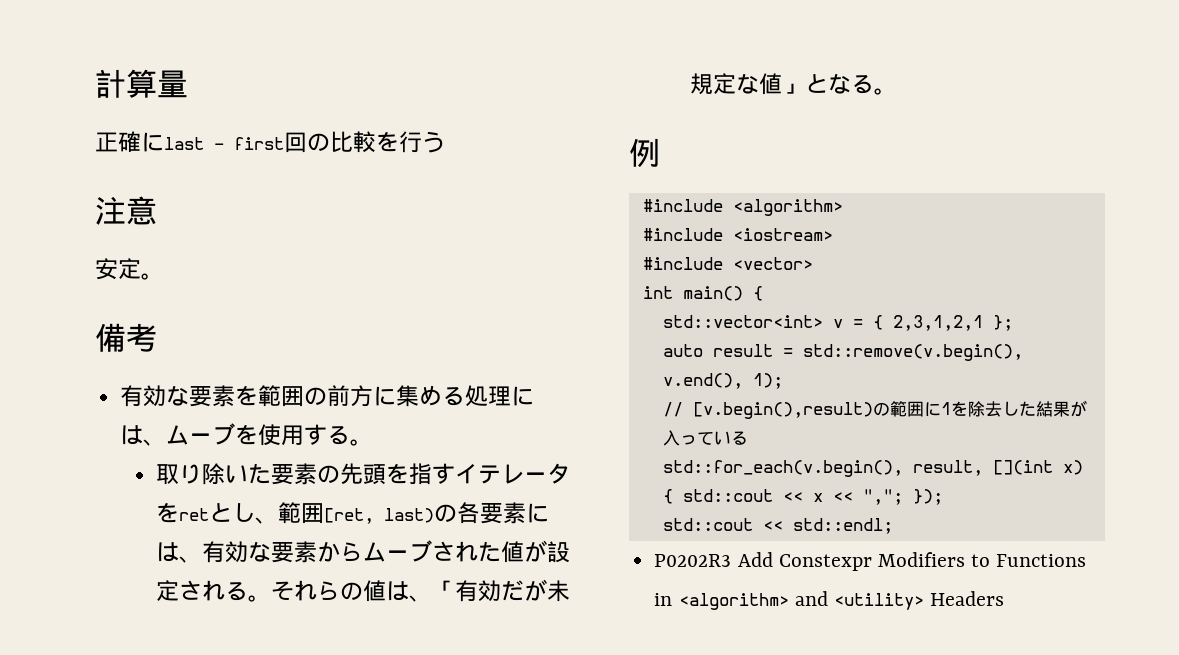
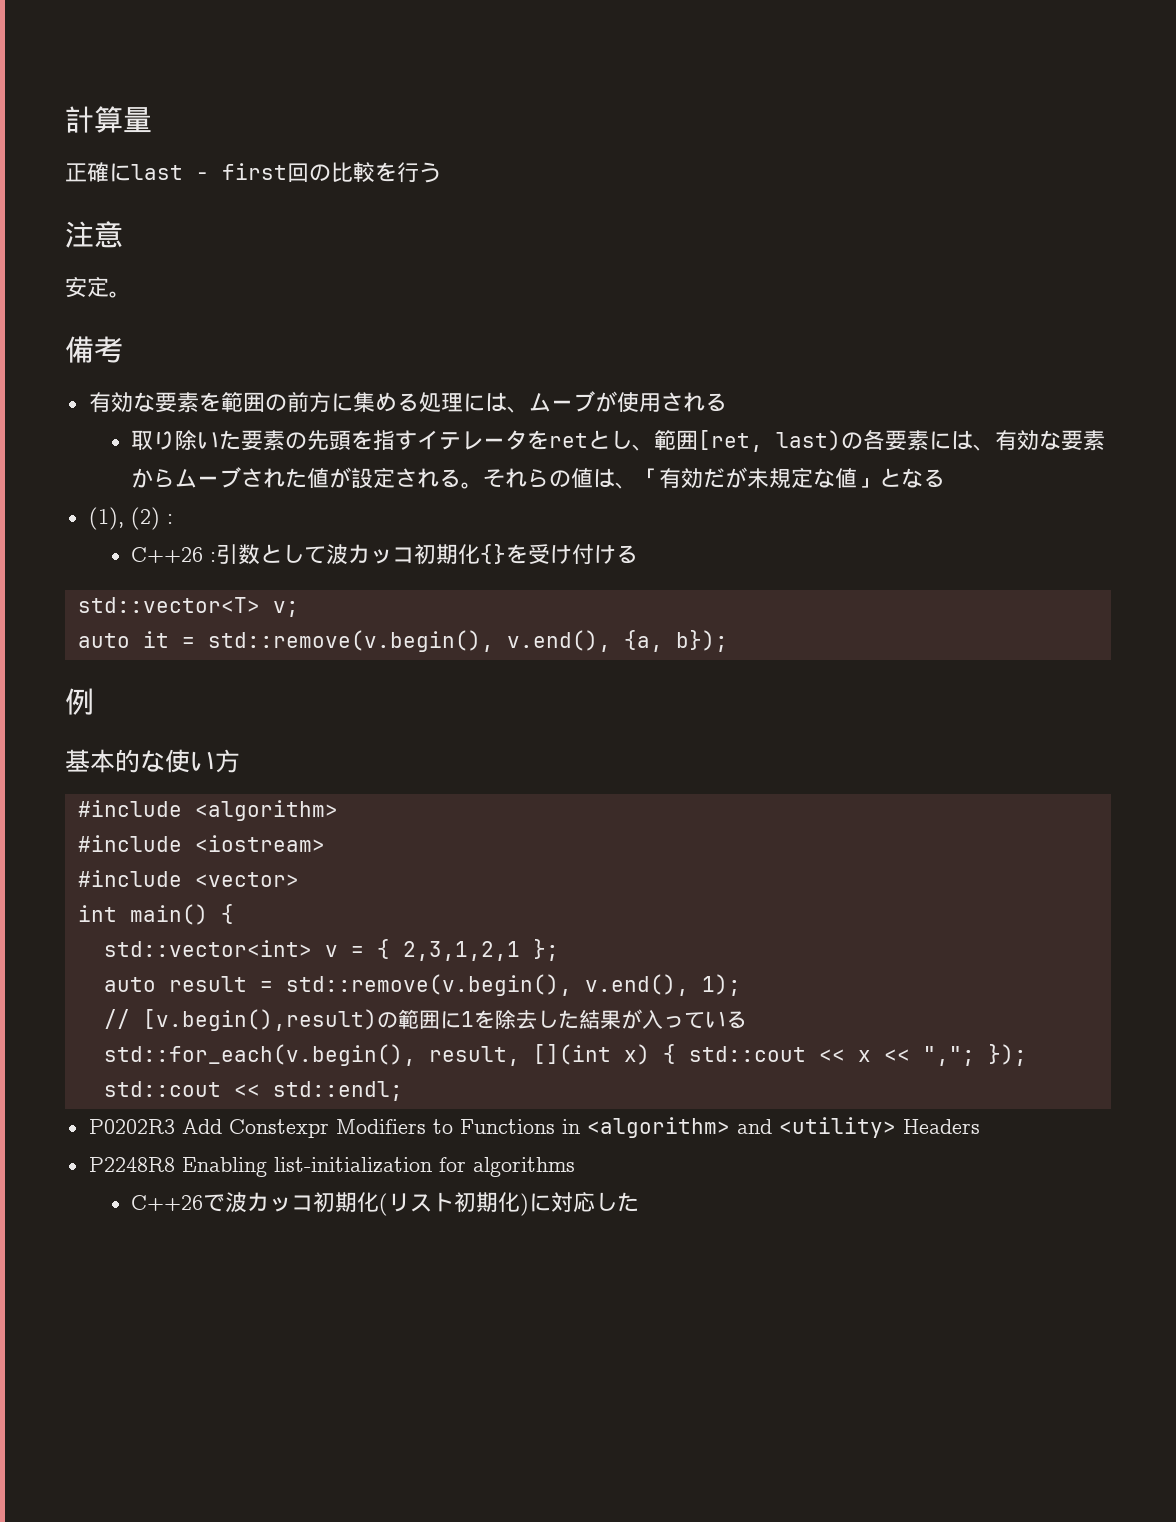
- 有効な要素を範囲の前方に集める処理には、ムーブを使用する。
+ 有効な要素を範囲の前方に集める処理には、ムーブが使用される
- それらの値は、「有効だが未規定な値」となる。
+ それらの値は、「有効だが未規定な値」となる
+ (1), (2) :
+ C++26 :引数として波カッコ初期化{}を受け付ける
+ std::vector<T> v;
+ auto it = std::remove(v.begin(), v.end(), {a, b});
  例
+ 基本的な使い方
+ P2248R8 Enabling list-initialization for algorithms
+ C++26で波カッコ初期化(リスト初期化)に対応した

